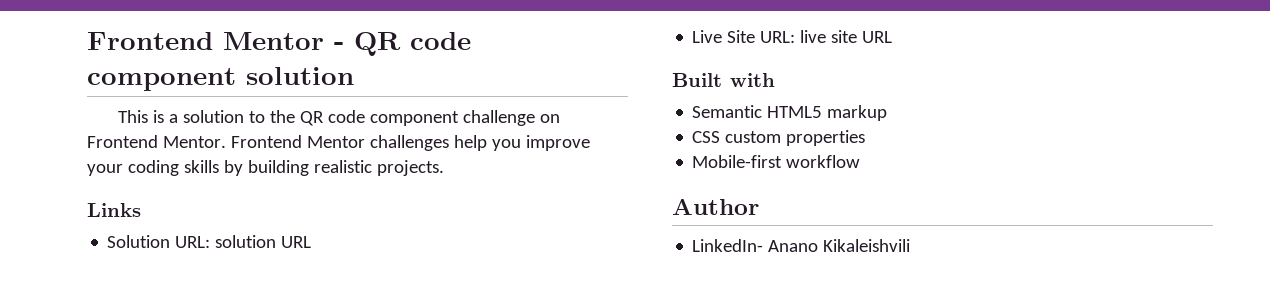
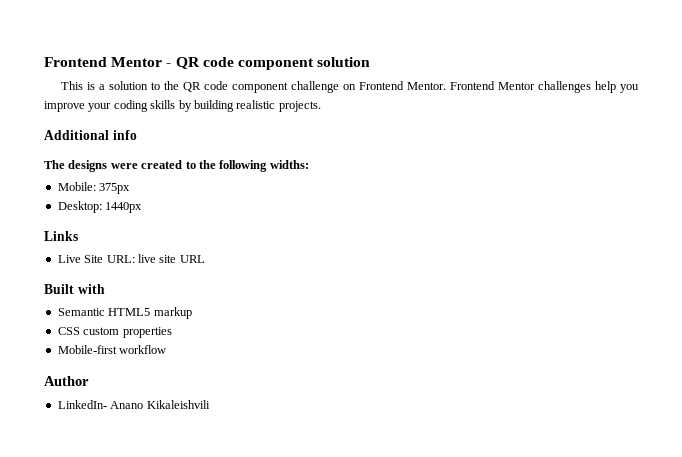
+ Additional info
+ The designs were created to the following widths:
+ Mobile: 375px
+ Desktop: 1440px
  Links
- Solution URL: solution URL

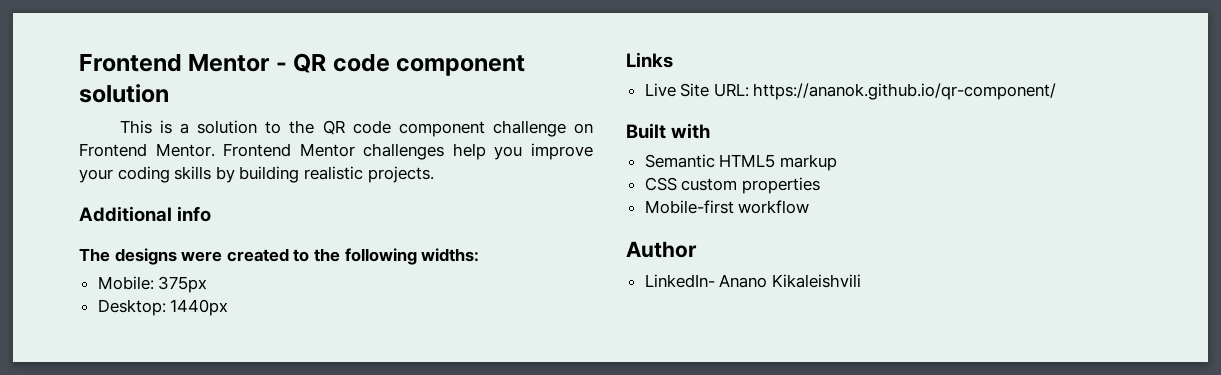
- Live Site URL: live site URL
+ Live Site URL: https://ananok.github.io/qr-component/

